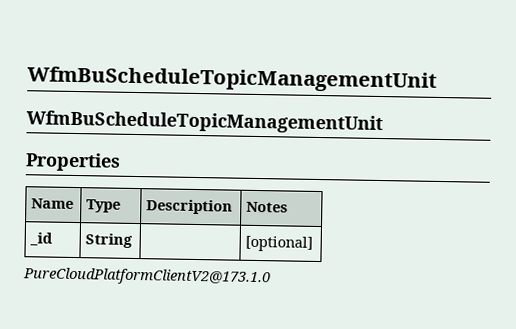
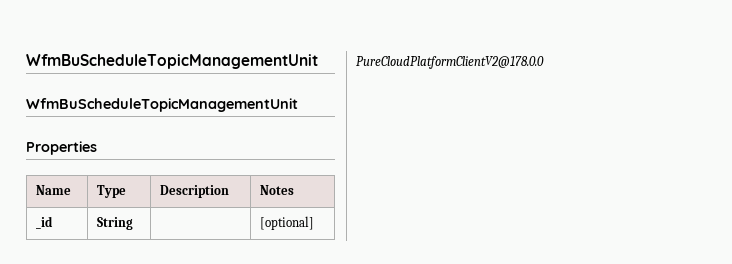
- PureCloudPlatformClientV2@173.1.0
+ PureCloudPlatformClientV2@178.0.0

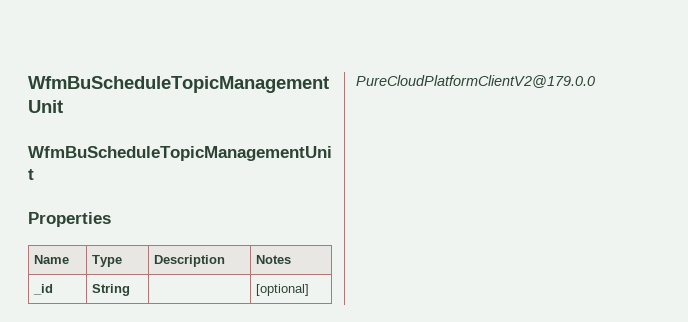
- PureCloudPlatformClientV2@178.0.0
+ PureCloudPlatformClientV2@179.0.0

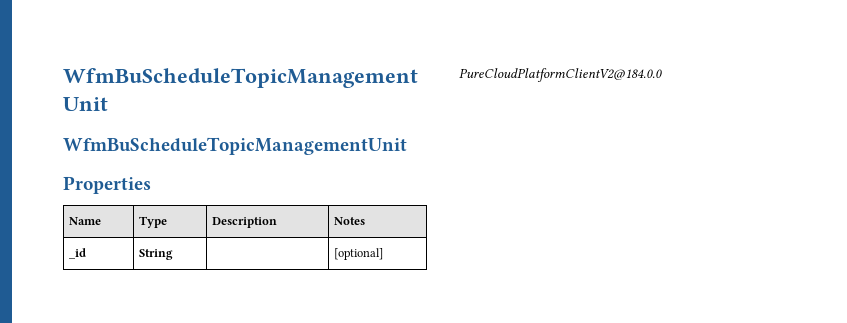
- PureCloudPlatformClientV2@179.0.0
+ PureCloudPlatformClientV2@184.0.0

